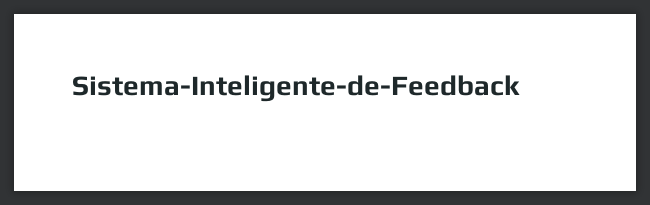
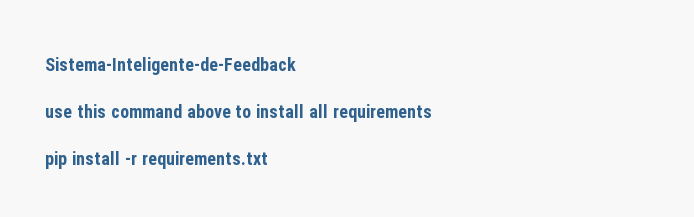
+ use this command above to install all requirements
+ pip install -r requirements.txt

